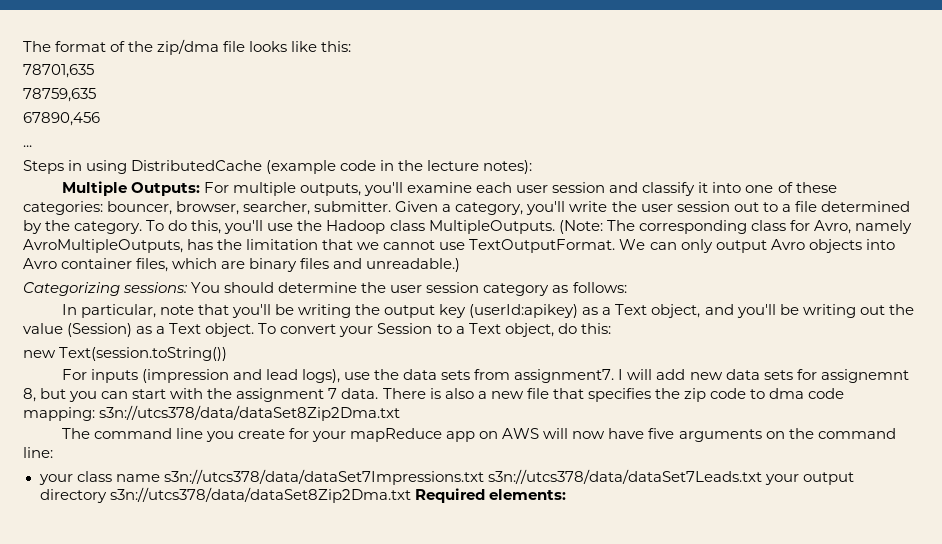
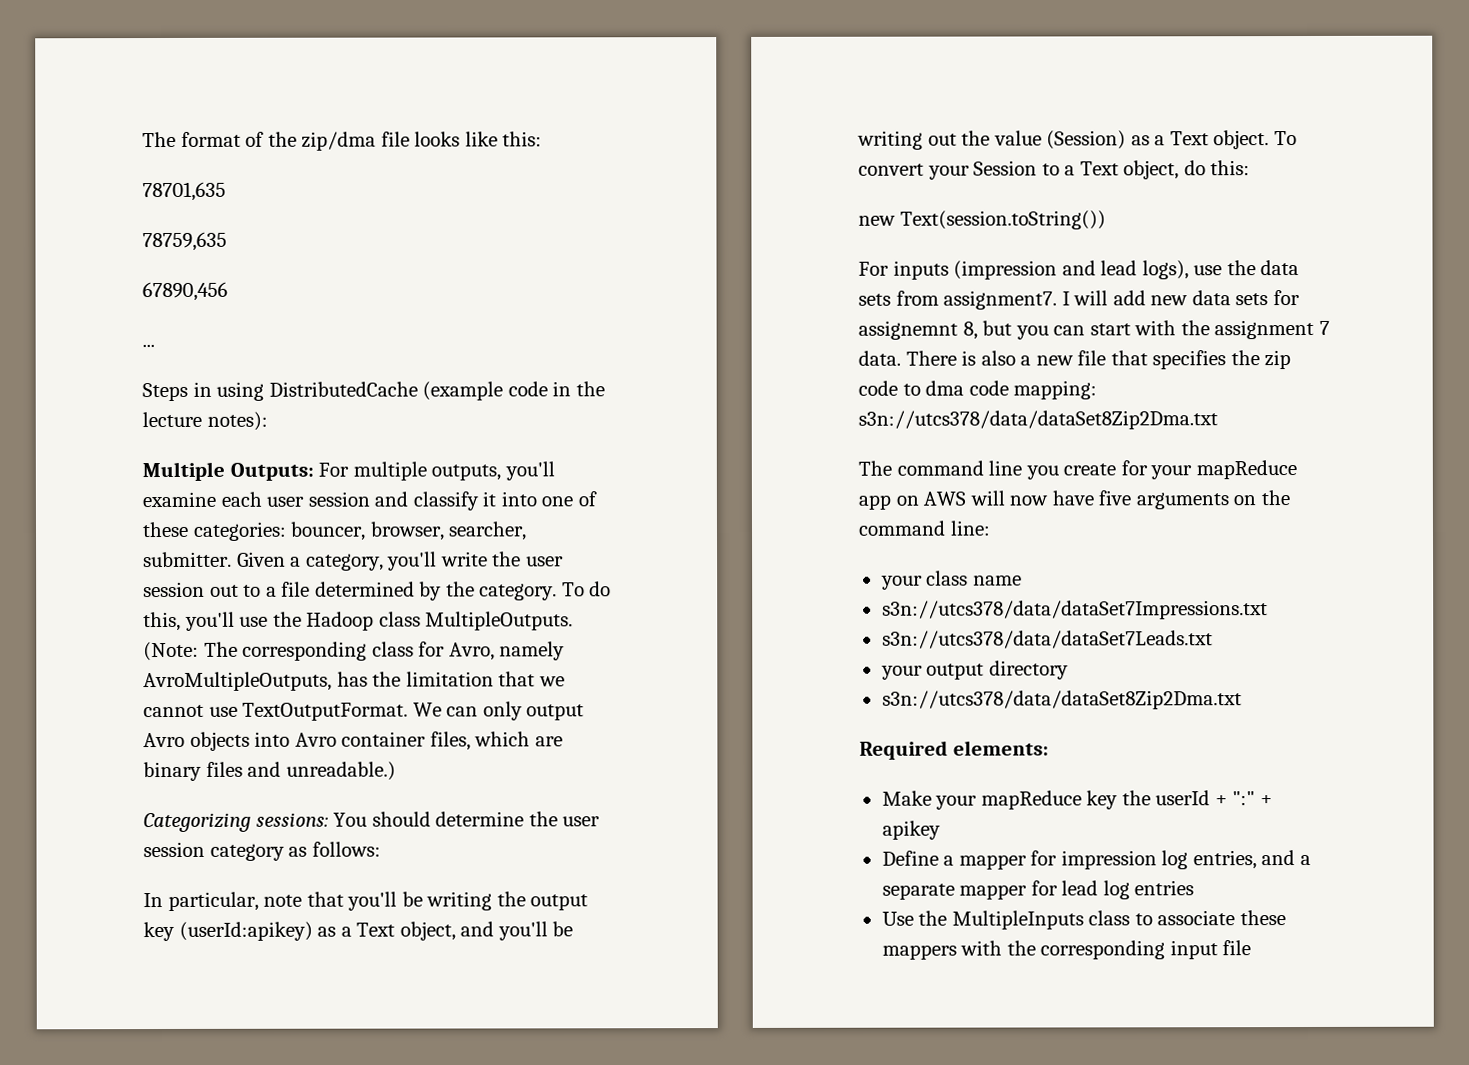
- your class name s3n://utcs378/data/dataSet7Impressions.txt s3n://utcs378/data/dataSet7Leads.txt your output directory s3n://utcs378/data/dataSet8Zip2Dma.txt Required elements:
+ your class name
+ s3n://utcs378/data/dataSet7Impressions.txt
+ s3n://utcs378/data/dataSet7Leads.txt
+ your output directory
+ s3n://utcs378/data/dataSet8Zip2Dma.txt
+ Required elements:
+ Make your mapReduce key the userId + ":" + apikey
+ Define a mapper for impression log entries, and a separate mapper for lead log entries
+ Use the MultipleInputs class to associate these mappers with the corresponding input file

